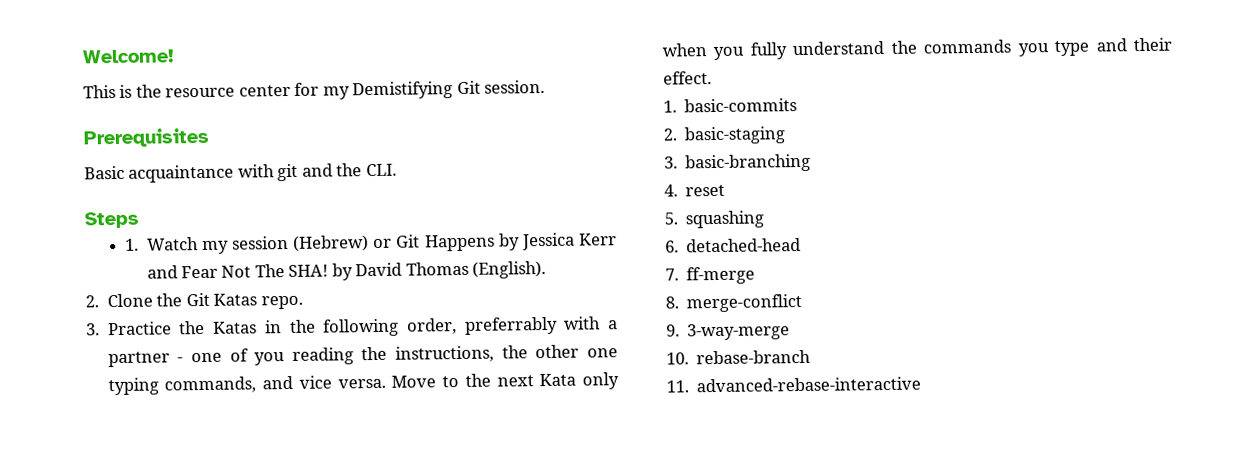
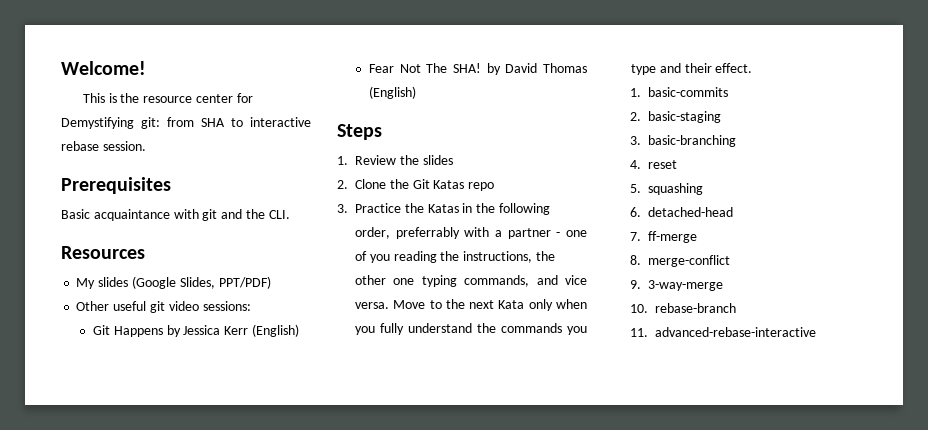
- This is the resource center for my Demistifying Git session.
+ This is the resource center for Demystifying git: from SHA to interactive rebase session.
+ Resources
+ My slides (Google Slides, PPT/PDF)
+ Other useful git video sessions:
+ Git Happens by Jessica Kerr (English)
+ Fear Not The SHA! by David Thomas (English)
  Steps
- 1. Watch my session (Hebrew) or Git Happens by Jessica Kerr and Fear Not The SHA! by David Thomas (English).
+ 1. Review the slides
- 2. Clone the Git Katas repo.
+ 2. Clone the Git Katas repo

